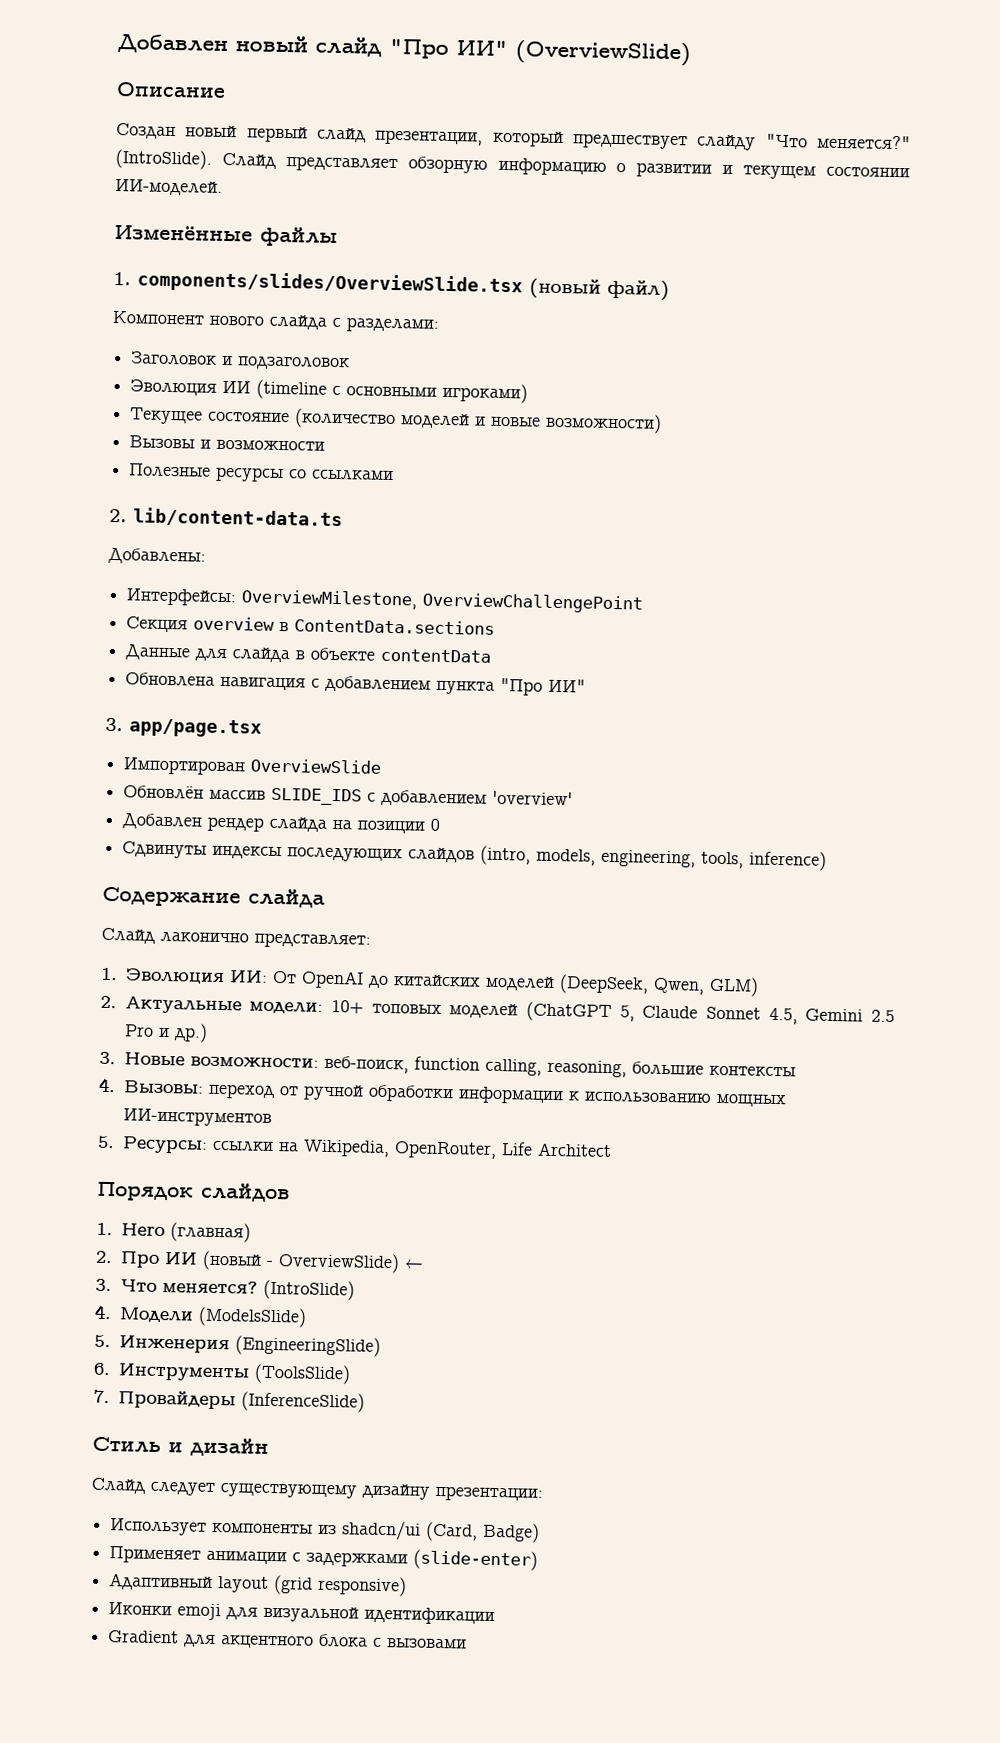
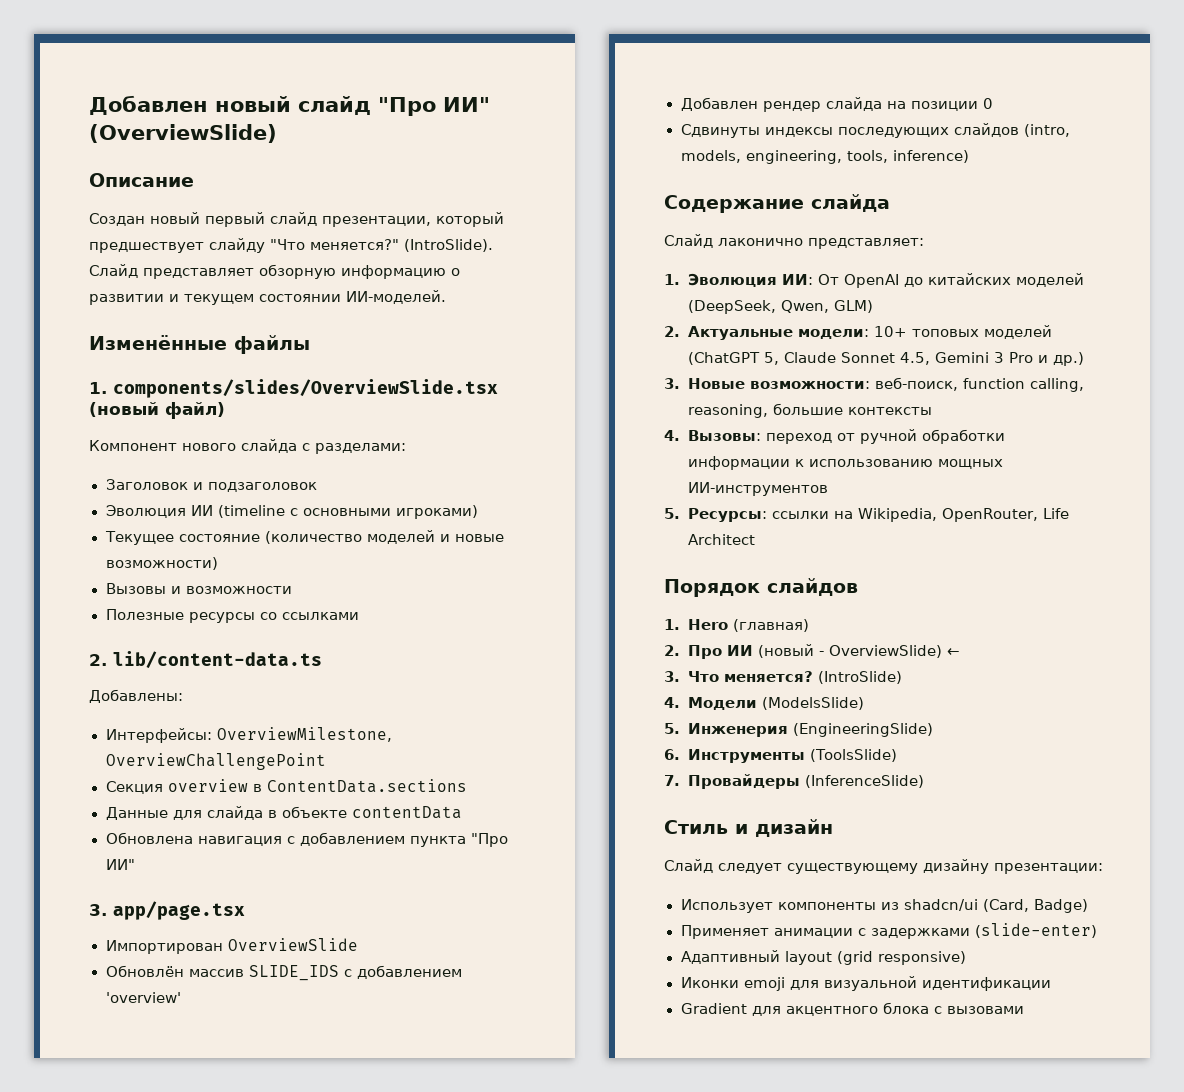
- 2. Актуальные модели: 10+ топовых моделей (ChatGPT 5, Claude Sonnet 4.5, Gemini 2.5 Pro и др.)
+ 2. Актуальные модели: 10+ топовых моделей (ChatGPT 5, Claude Sonnet 4.5, Gemini 3 Pro и др.)

